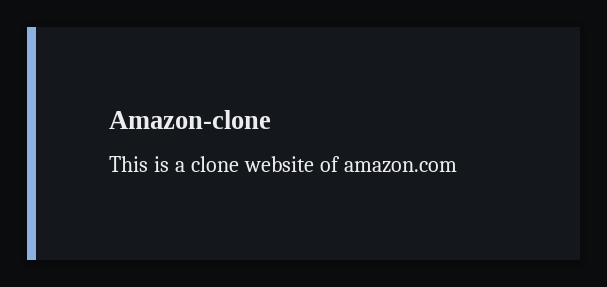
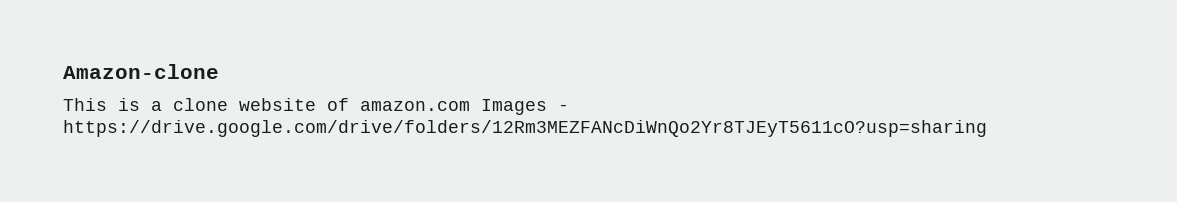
- This is a clone website of amazon.com
+ This is a clone website of amazon.com Images - https://drive.google.com/drive/folders/12Rm3MEZFANcDiWnQo2Yr8TJEyT5611cO?usp=sharing

